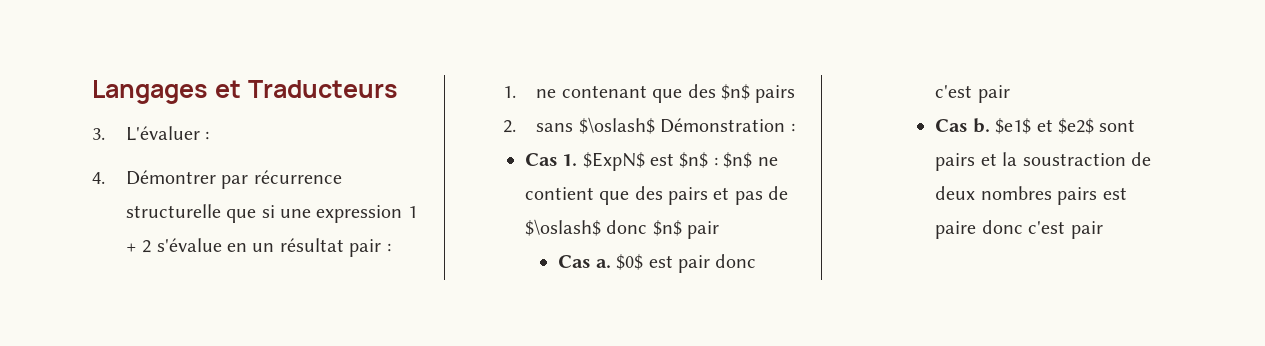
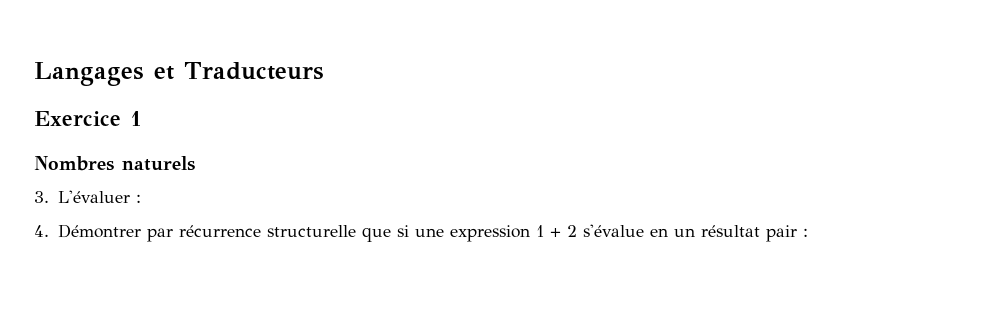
+ Exercice 1
+ Nombres naturels
- 1. ne contenant que des $n$ pairs
- 2. sans $\oslash$ Démonstration :
- Cas 1. $ExpN$ est $n$ : $n$ ne contient que des pairs et pas de $\oslash$ donc $n$ pair
- Cas a. $0$ est pair donc c'est pair
- Cas b. $e1$ et $e2$ sont pairs et la soustraction de deux nombres pairs est paire donc c'est pair

